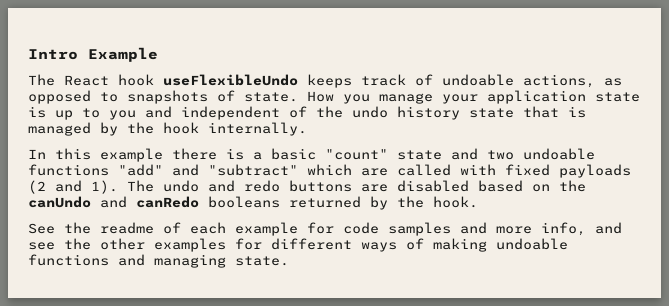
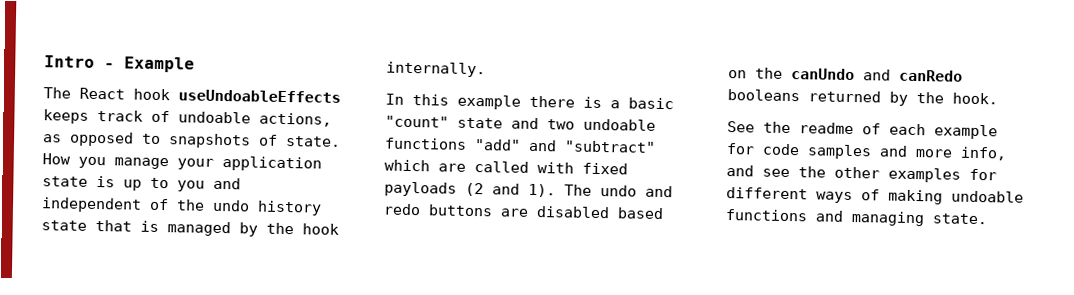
- Intro Example
+ Intro - Example
- The React hook useFlexibleUndo keeps track of undoable actions, as opposed to snapshots of state.
+ The React hook useUndoableEffects keeps track of undoable actions, as opposed to snapshots of state.

